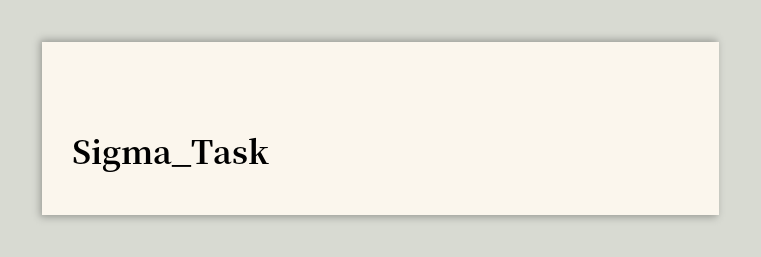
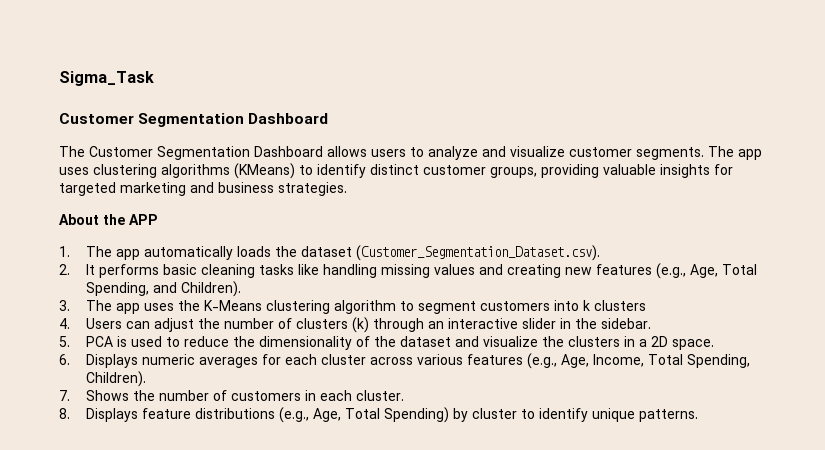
  Sigma_Task
+ Customer Segmentation Dashboard
+ The Customer Segmentation Dashboard allows users to analyze and visualize customer segments. The app uses clustering algorithms (KMeans) to identify distinct customer groups, providing valuable insights for targeted marketing and business strategies.
+ About the APP
+ 1. The app automatically loads the dataset (Customer_Segmentation_Dataset.csv).
+ 2. It performs basic cleaning tasks like handling missing values and creating new features (e.g., Age, Total Spending, and Children).
+ 3. The app uses the K-Means clustering algorithm to segment customers into k clusters
+ 4. Users can adjust the number of clusters (k) through an interactive slider in the sidebar.
+ 5. PCA is used to reduce the dimensionality of the dataset and visualize the clusters in a 2D space.
+ 6. Displays numeric averages for each cluster across various features (e.g., Age, Income, Total Spending, Children).
+ 7. Shows the number of customers in each cluster.
+ 8. Displays feature distributions (e.g., Age, Total Spending) by cluster to identify unique patterns.

